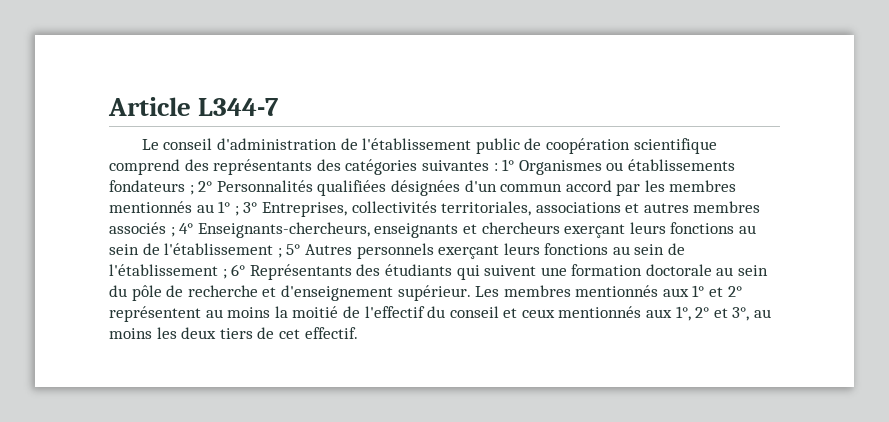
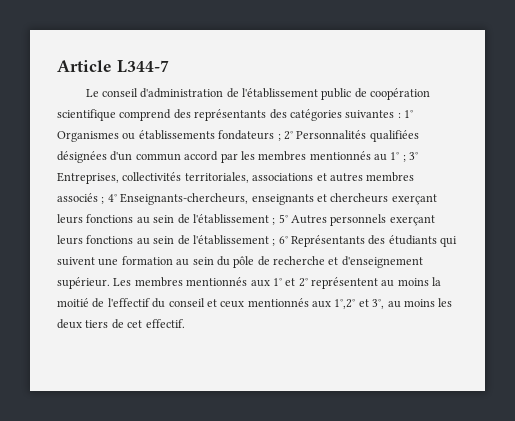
- 6° Représentants des étudiants qui suivent une formation doctorale au sein du pôle de recherche et d'enseignement supérieur.
+ 6° Représentants des étudiants qui suivent une formation au sein du pôle de recherche et d'enseignement supérieur.
- Les membres mentionnés aux 1° et 2° représentent au moins la moitié de l'effectif du conseil et ceux mentionnés aux 1°, 2° et 3°, au moins les deux tiers de cet effectif.
+ Les membres mentionnés aux 1° et 2° représentent au moins la moitié de l'effectif du conseil et ceux mentionnés aux 1°,2° et 3°, au moins les deux tiers de cet effectif.

